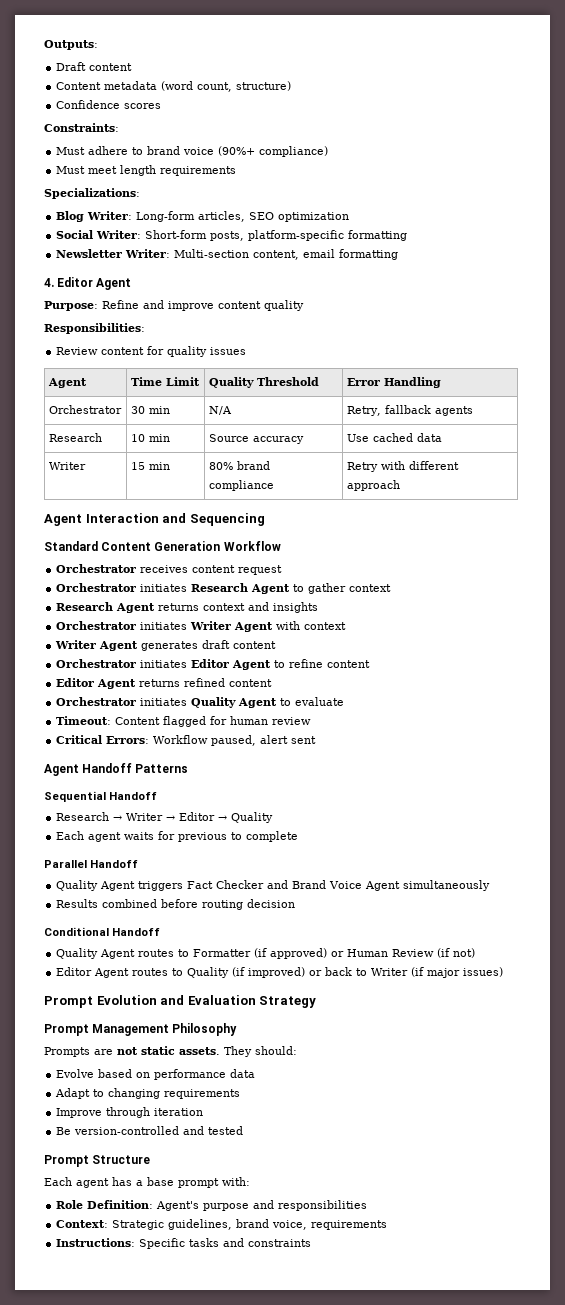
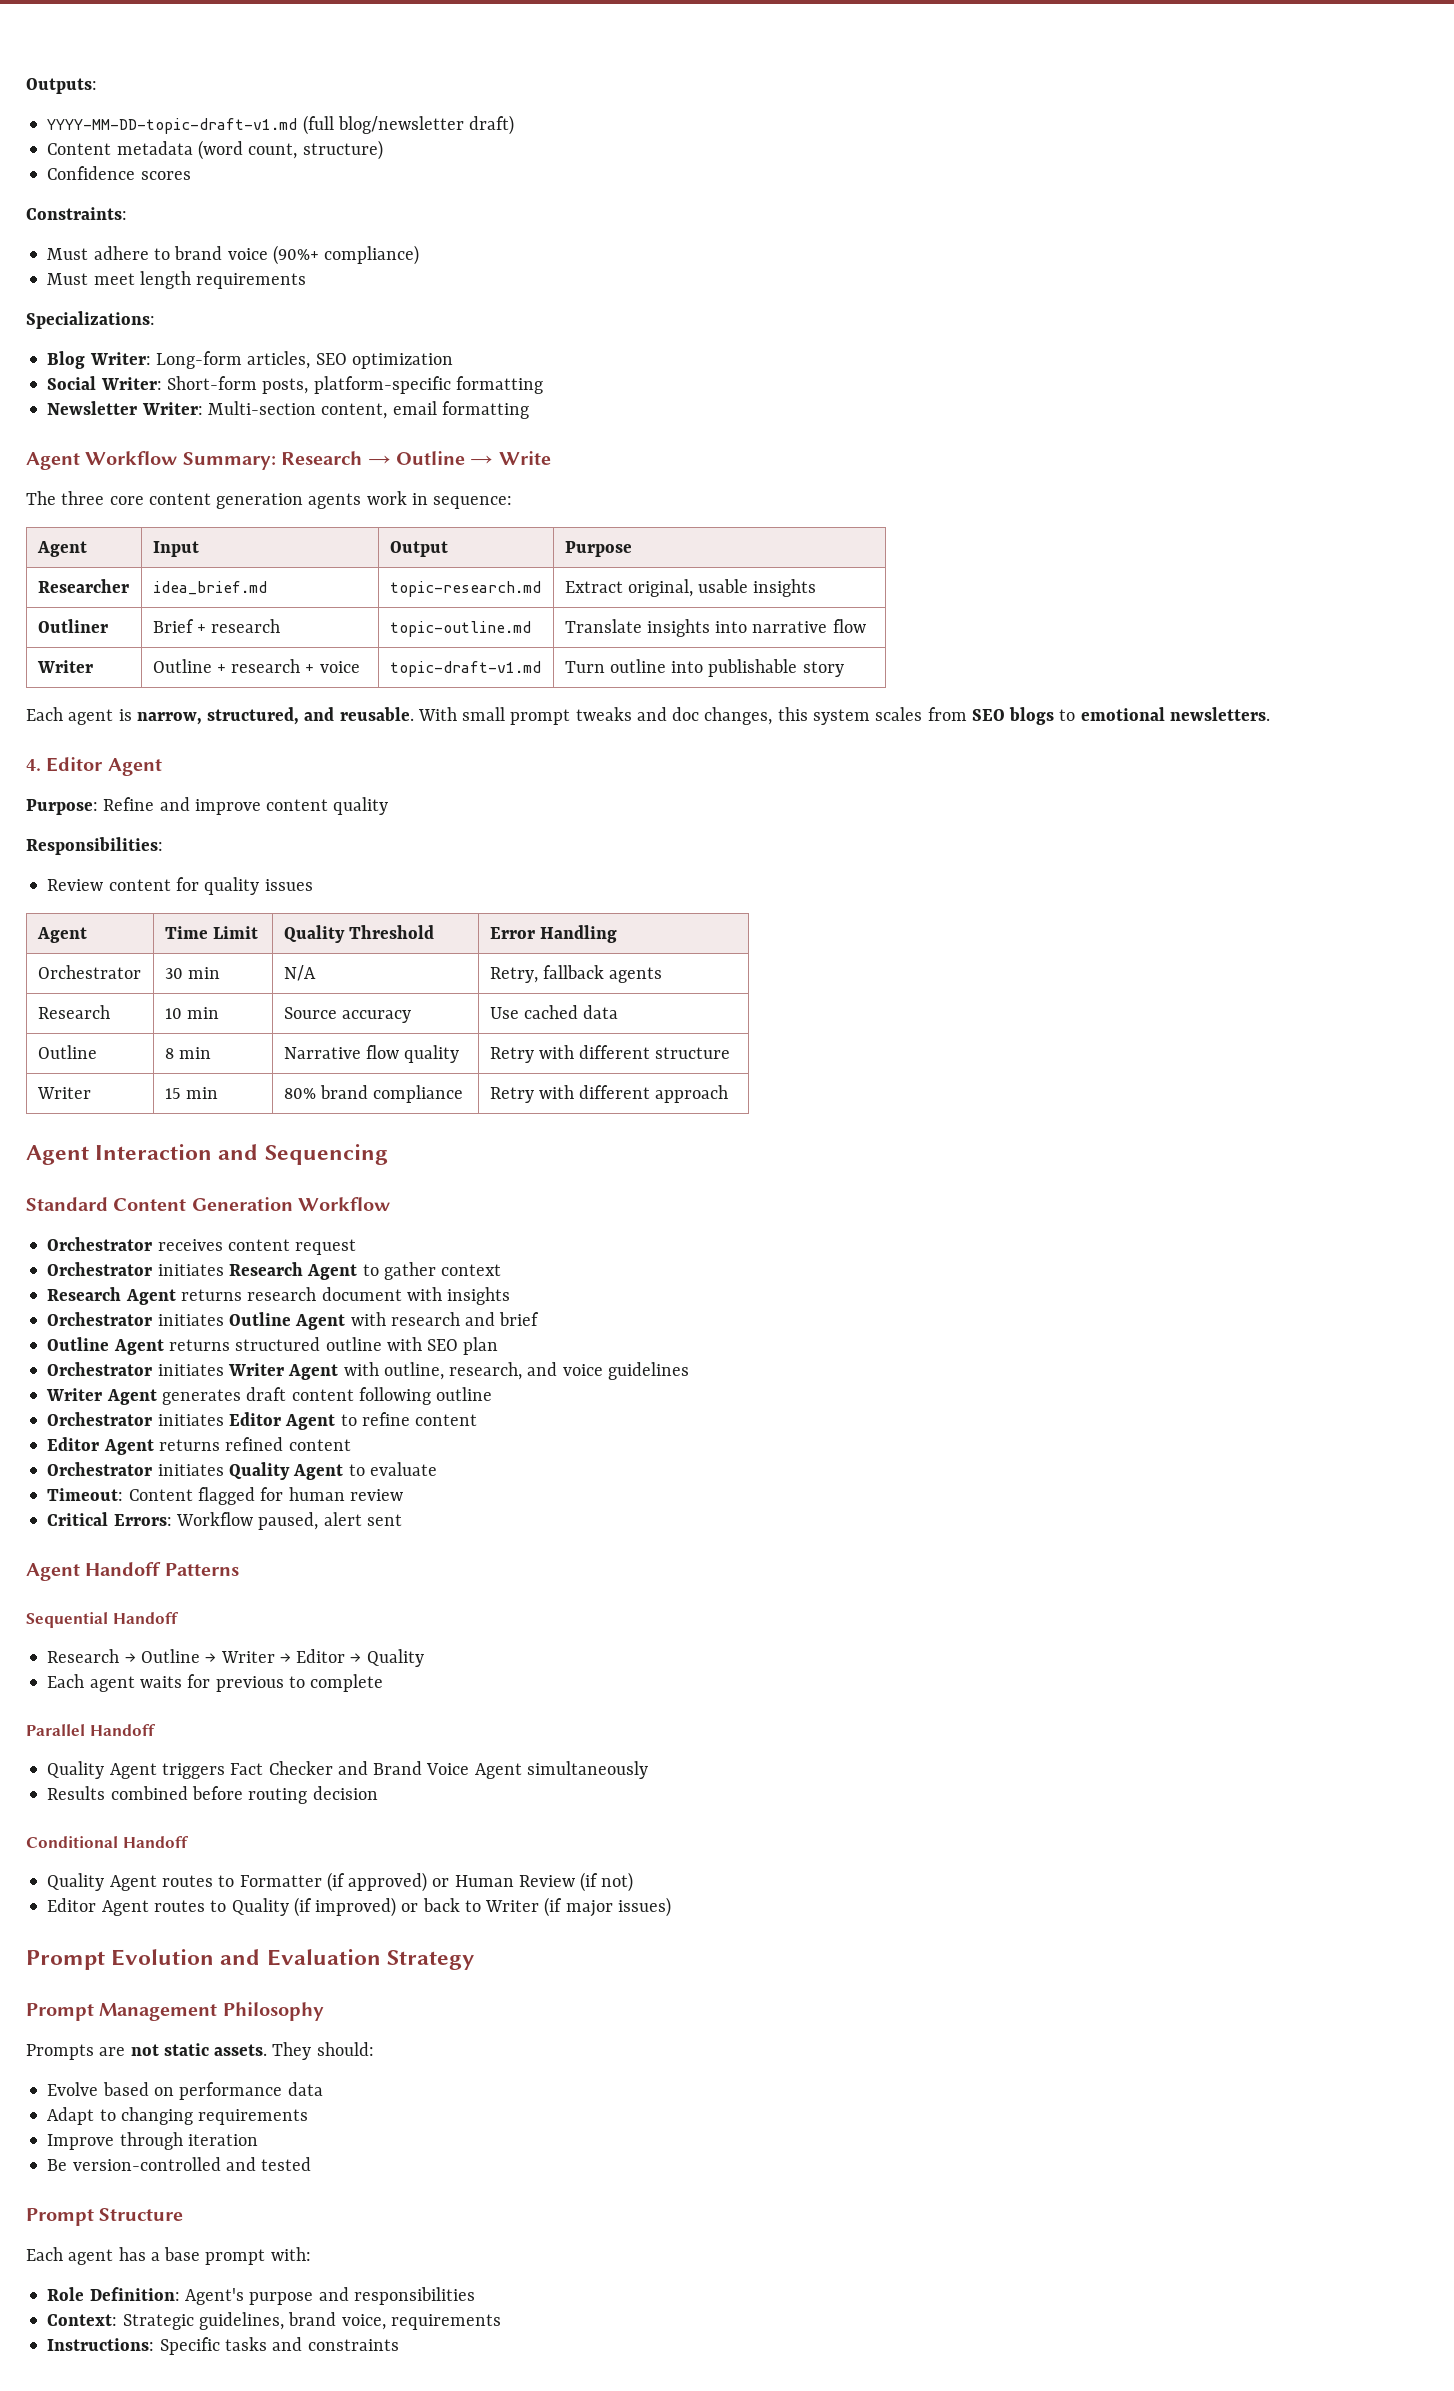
- Draft content
+ YYYY-MM-DD-topic-draft-v1.md (full blog/newsletter draft)
+ Agent Workflow Summary: Research → Outline → Write
+ The three core content generation agents work in sequence:
+ Agent | Input | Output | Purpose
+ Researcher | idea_brief.md | topic-research.md | Extract original, usable insights
+ Outliner | Brief + research | topic-outline.md | Translate insights into narrative flow
+ Writer | Outline + research + voice | topic-draft-v1.md | Turn outline into publishable story
+ Each agent is narrow, structured, and reusable. With small prompt tweaks and doc changes, this system scales from SEO blogs to emotional newsletters.
+ Outline | 8 min | Narrative flow quality | Retry with different structure
- Research Agent returns context and insights
+ Research Agent returns research document with insights
+ Orchestrator initiates Outline Agent with research and brief
+ Outline Agent returns structured outline with SEO plan
- Orchestrator initiates Writer Agent with context
+ Orchestrator initiates Writer Agent with outline, research, and voice guidelines
- Writer Agent generates draft content
+ Writer Agent generates draft content following outline
- Research → Writer → Editor → Quality
+ Research → Outline → Writer → Editor → Quality

